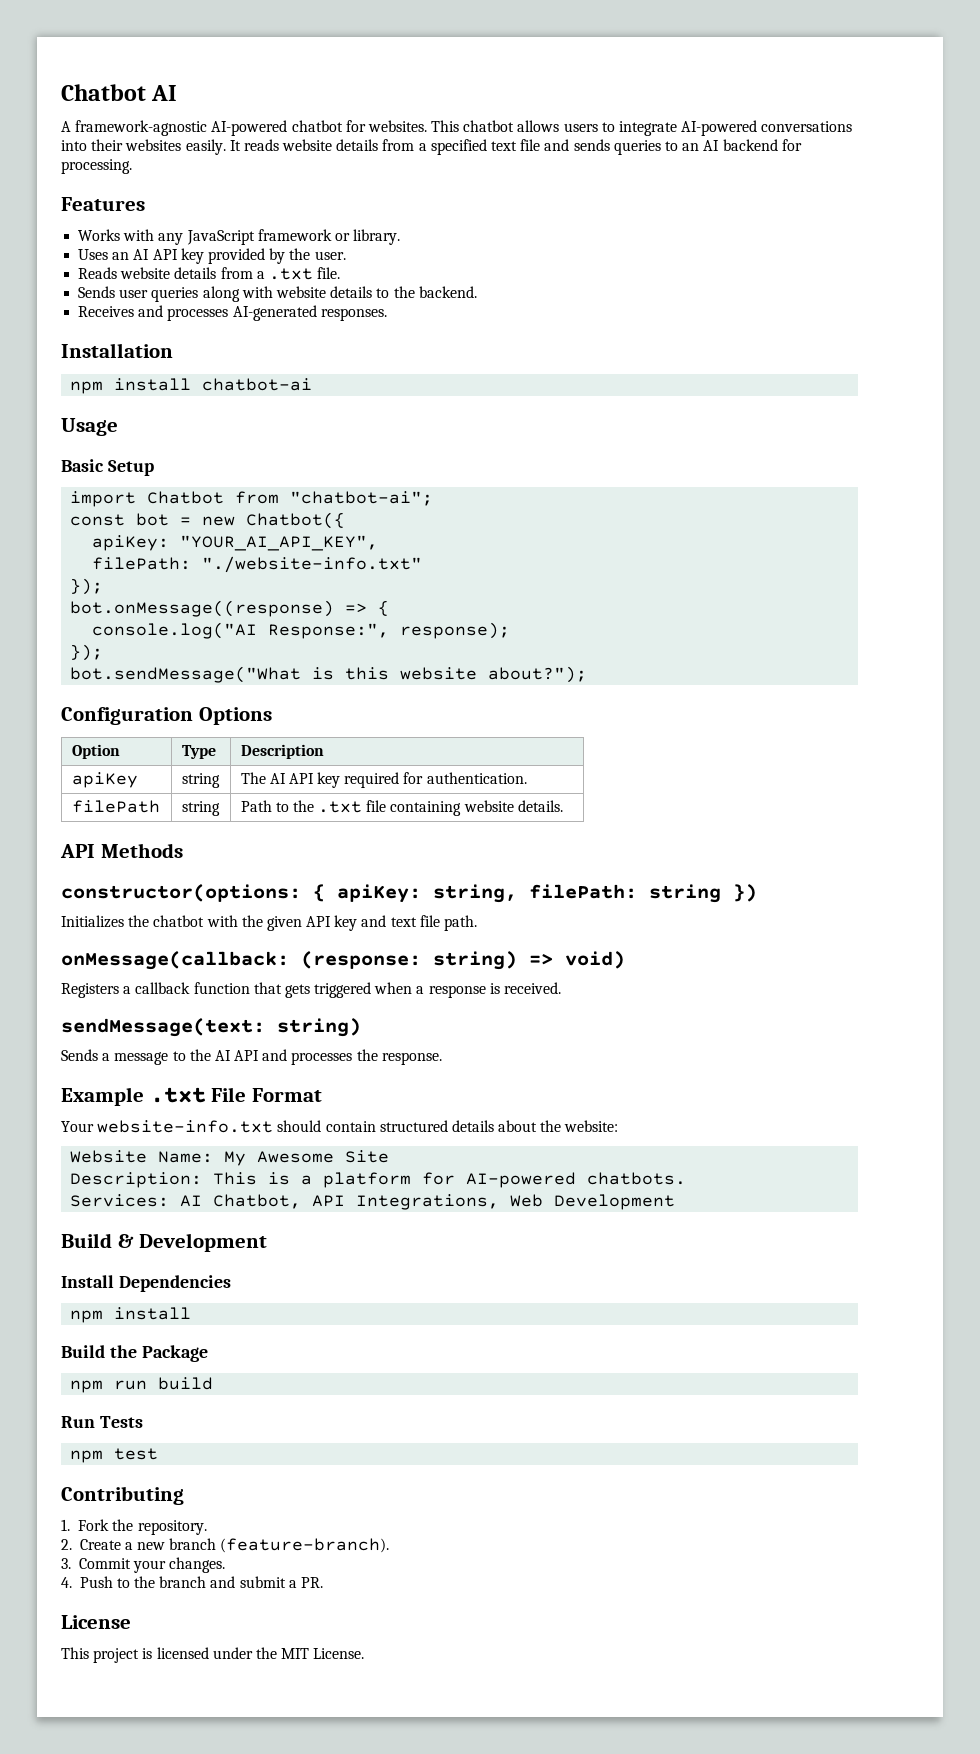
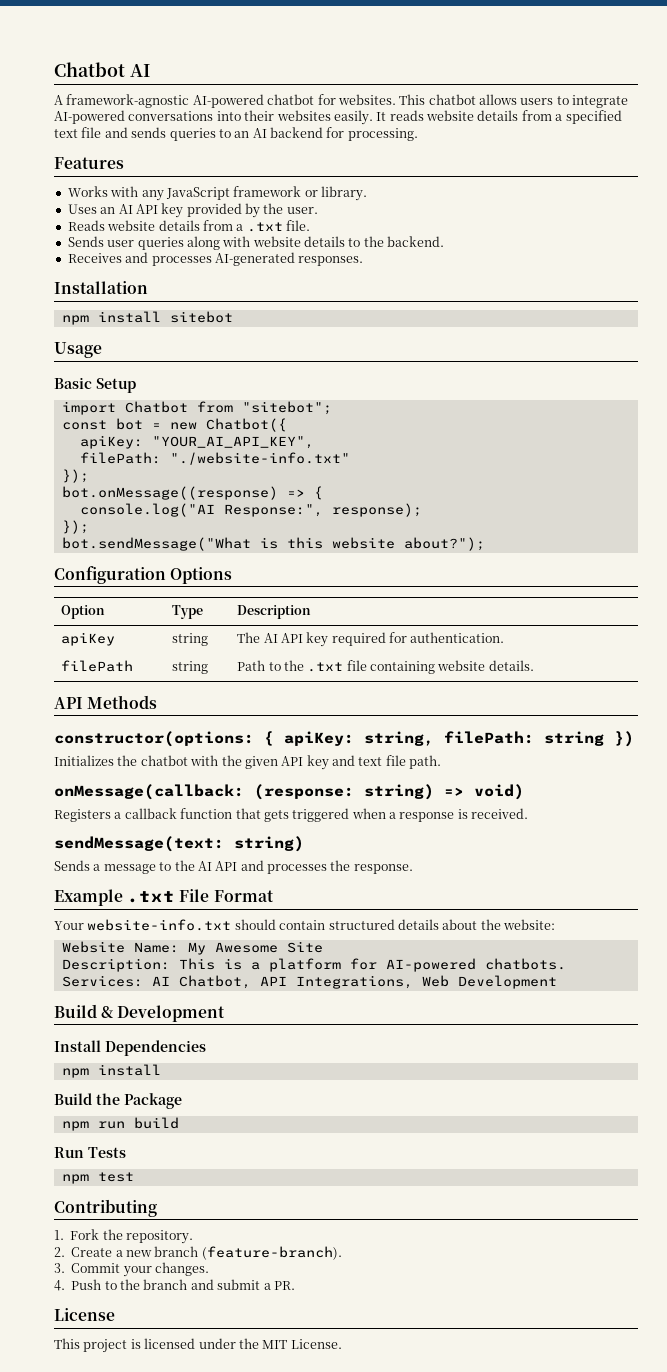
- npm install chatbot-ai
+ npm install sitebot
- import Chatbot from "chatbot-ai";
+ import Chatbot from "sitebot";

